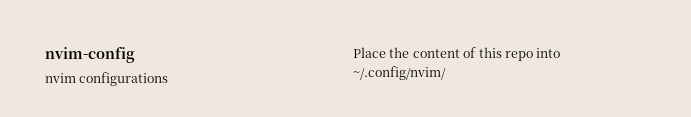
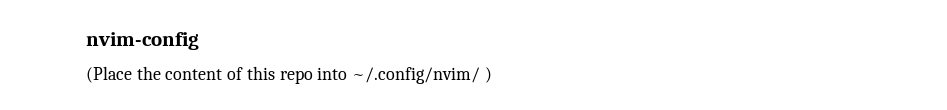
- nvim configurations
- Place the content of this repo into ~/.config/nvim/
+ (Place the content of this repo into ~/.config/nvim/ )

